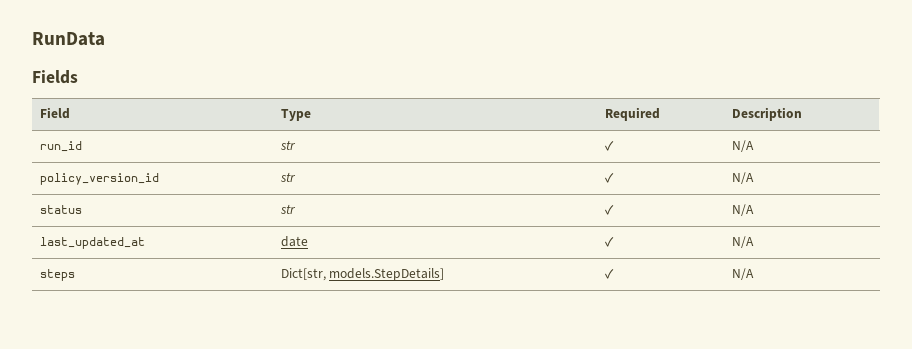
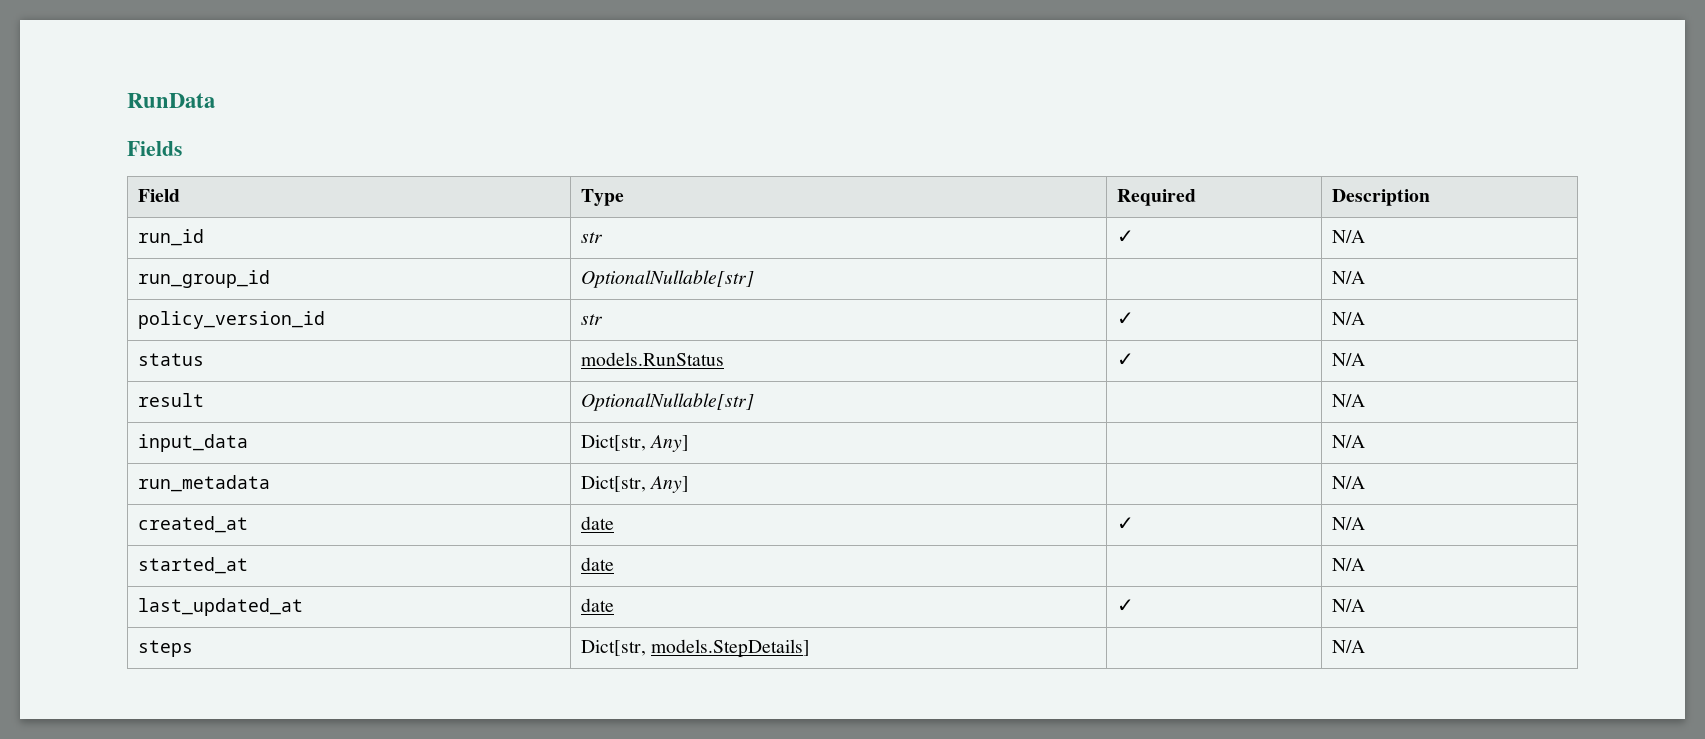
+ run_group_id | OptionalNullable[str] | | N/A
- status | str | ✓ | N/A
+ status | models.RunStatus | ✓ | N/A
+ result | OptionalNullable[str] | | N/A
+ input_data | Dict[str, Any] | | N/A
+ run_metadata | Dict[str, Any] | | N/A
+ created_at | date | ✓ | N/A
+ started_at | date | | N/A
- steps | Dict[str, models.StepDetails] | ✓ | N/A
+ steps | Dict[str, models.StepDetails] | | N/A

